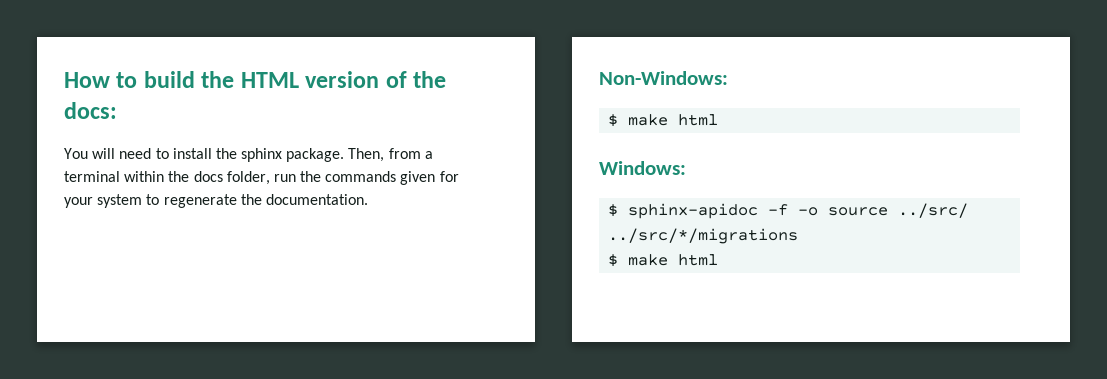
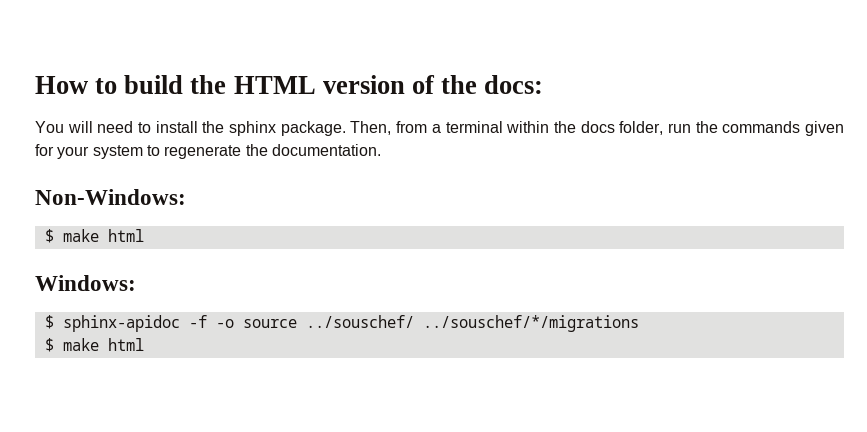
- $ sphinx-apidoc -f -o source ../src/ ../src/*/migrations
+ $ sphinx-apidoc -f -o source ../souschef/ ../souschef/*/migrations

